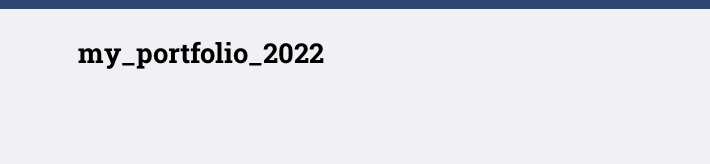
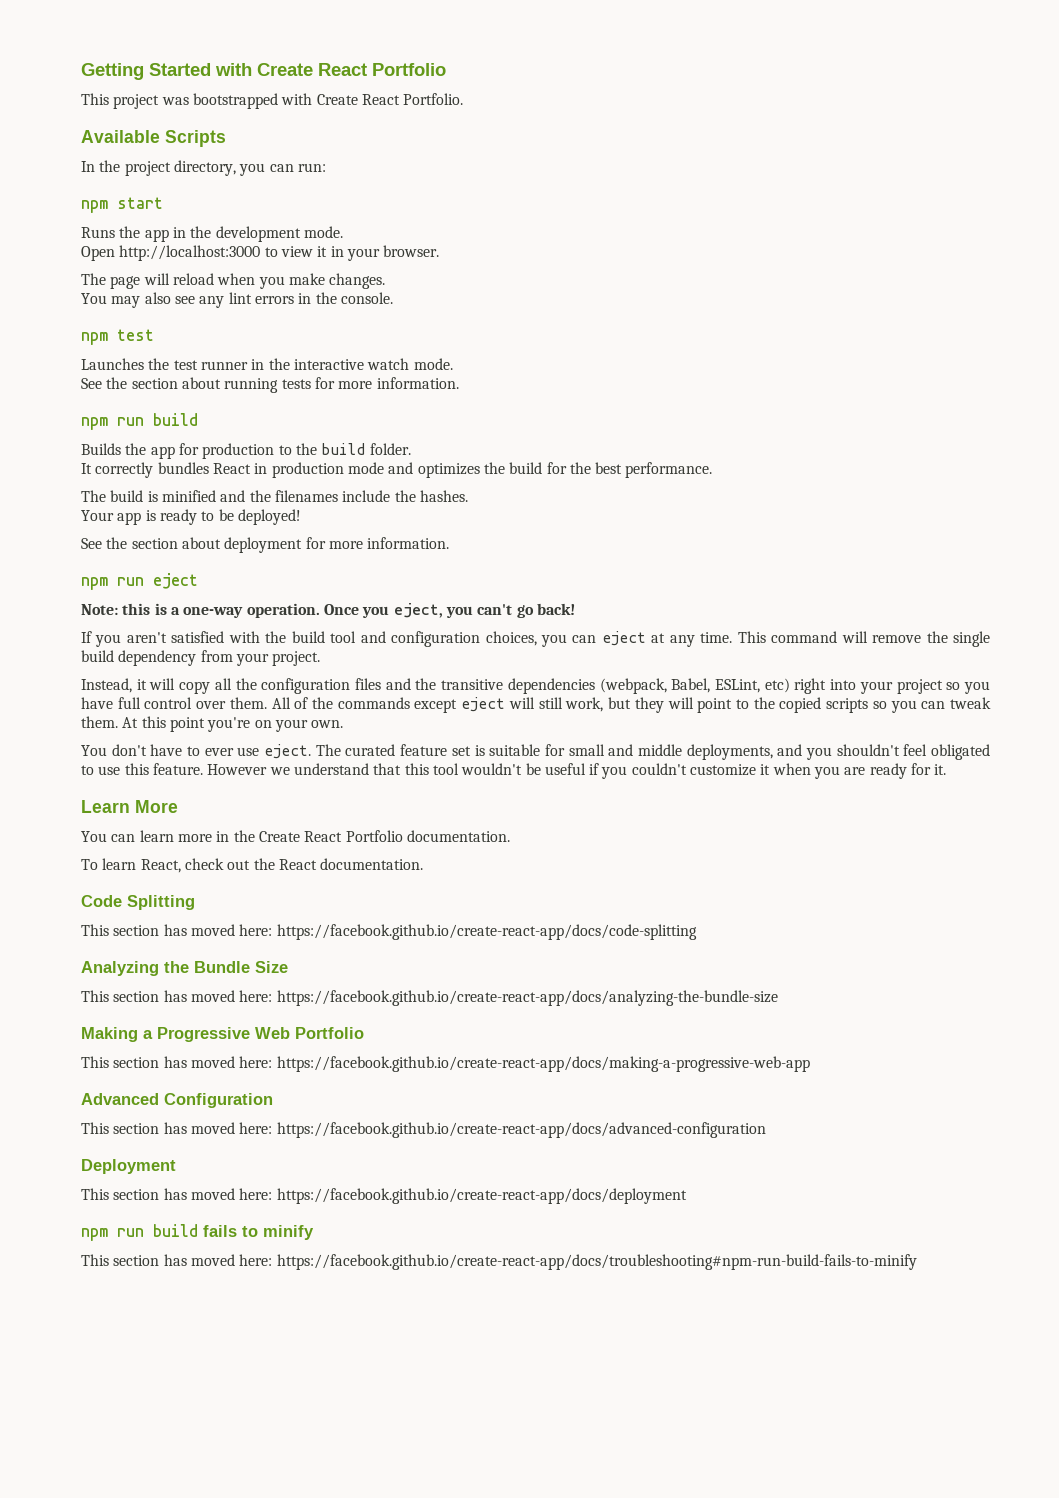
- my_portfolio_2022
+ Getting Started with Create React Portfolio
+ This project was bootstrapped with Create React Portfolio.
+ Available Scripts
+ In the project directory, you can run:
+ npm start
+ Runs the app in the development mode.
+ Open http://localhost:3000 to view it in your browser.
+ The page will reload when you make changes.
+ You may also see any lint errors in the console.
+ npm test
+ Launches the test runner in the interactive watch mode.
+ See the section about running tests for more information.
+ npm run build
+ Builds the app for production to the build folder.
+ It correctly bundles React in production mode and optimizes the build for the best performance.
+ The build is minified and the filenames include the hashes.
+ Your app is ready to be deployed!
+ See the section about deployment for more information.
+ npm run eject
+ Note: this is a one-way operation. Once you eject, you can't go back!
+ If you aren't satisfied with the build tool and configuration choices, you can eject at any time. This command will remove the single build dependency from your project.
+ Instead, it will copy all the configuration files and the transitive dependencies (webpack, Babel, ESLint, etc) right into your project so you have full control over them. All of the commands except eject will still work, but they will point to the copied scripts so you can tweak them. At this point you're on your own.
+ You don't have to ever use eject. The curated feature set is suitable for small and middle deployments, and you shouldn't feel obligated to use this feature. However we understand that this tool wouldn't be useful if you couldn't customize it when you are ready for it.
+ Learn More
+ You can learn more in the Create React Portfolio documentation.
+ To learn React, check out the React documentation.
+ Code Splitting
+ This section has moved here: https://facebook.github.io/create-react-app/docs/code-splitting
+ Analyzing the Bundle Size
+ This section has moved here: https://facebook.github.io/create-react-app/docs/analyzing-the-bundle-size
+ Making a Progressive Web Portfolio
+ This section has moved here: https://facebook.github.io/create-react-app/docs/making-a-progressive-web-app
+ Advanced Configuration
+ This section has moved here: https://facebook.github.io/create-react-app/docs/advanced-configuration
+ Deployment
+ This section has moved here: https://facebook.github.io/create-react-app/docs/deployment
+ npm run build fails to minify
+ This section has moved here: https://facebook.github.io/create-react-app/docs/troubleshooting#npm-run-build-fails-to-minify

